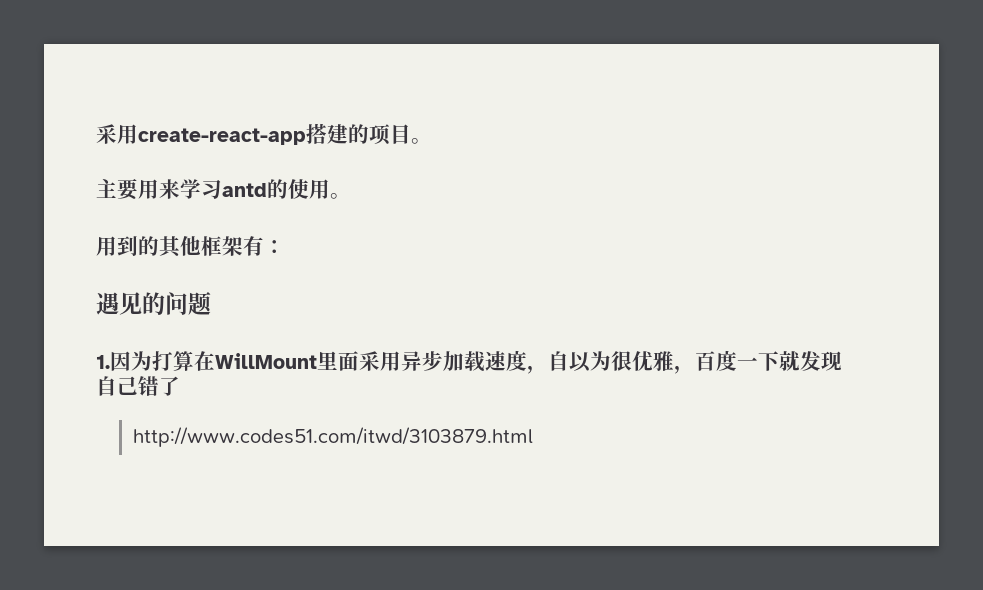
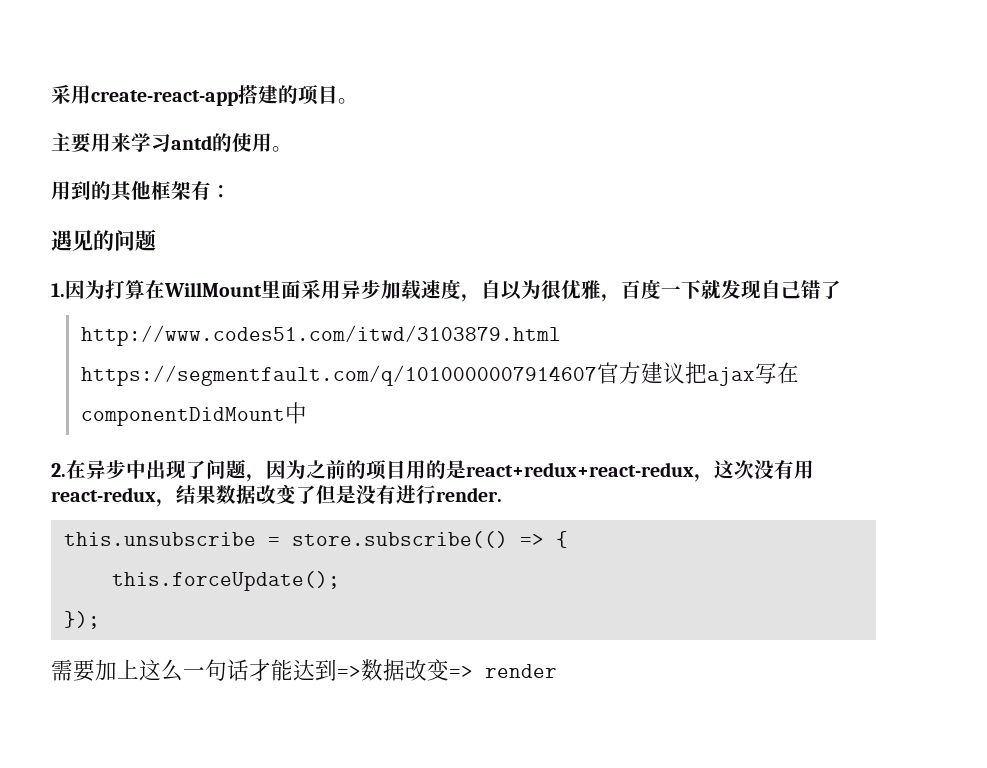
- http://www.codes51.com/itwd/3103879.html
+ http://www.codes51.com/itwd/3103879.html https://segmentfault.com/q/1010000007914607官方建议把ajax写在componentDidMount中
+ 2.在异步中出现了问题，因为之前的项目用的是react+redux+react-redux，这次没有用react-redux，结果数据改变了但是没有进行render.
+ this.unsubscribe = store.subscribe(() => {
+ this.forceUpdate();
+ });
+ 需要加上这么一句话才能达到=>数据改变=> render

